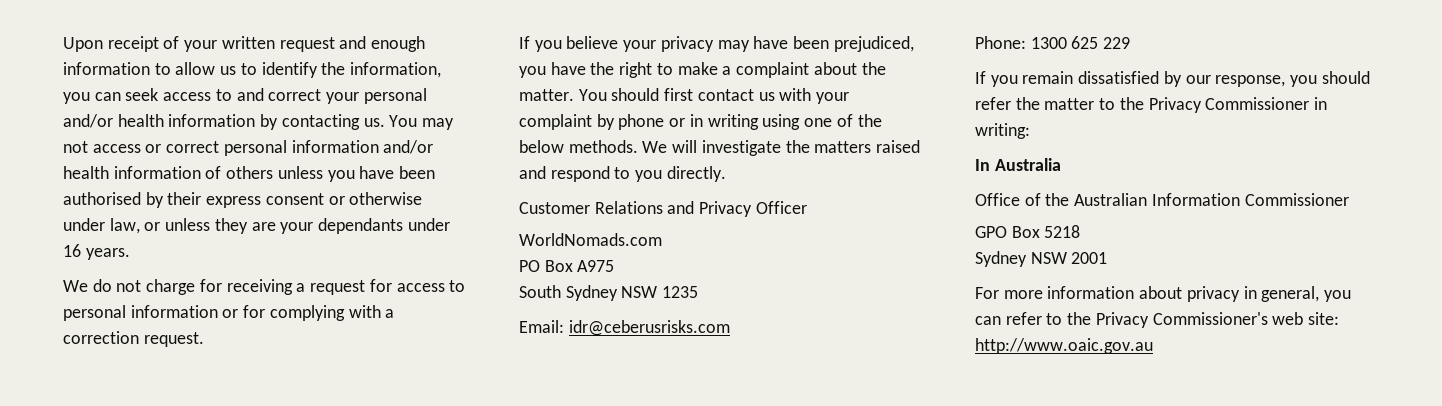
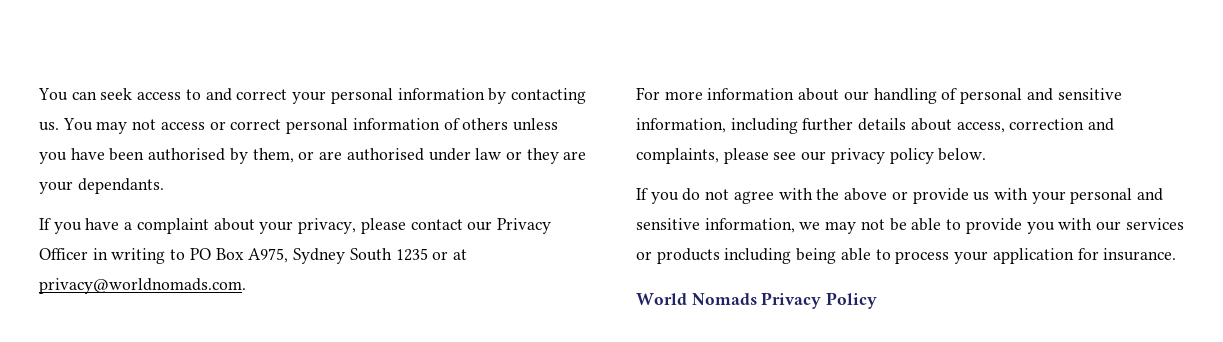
- Upon receipt of your written request and enough information to allow us to identify the information, you can seek access to and correct your personal and/or health information by contacting us.
+ You can seek access to and correct your personal information by contacting us.
- You may not access or correct personal information and/or health information of others unless you have been authorised by their express consent or otherwise under law, or unless they are your dependants under 16 years.
- We do not charge for receiving a request for access to personal information or for complying with a correction request.
- If you believe your privacy may have been prejudiced, you have the right to make a complaint about the matter. You should first contact us with your complaint by phone or in writing using one of the below methods. We will investigate the matters raised and respond to you directly.
- Customer Relations and Privacy Officer
- WorldNomads.com
- PO Box A975
- South Sydney NSW 1235
- Email: idr@ceberusrisks.com
- Phone: 1300 625 229
- If you remain dissatisfied by our response, you should refer the matter to the Privacy Commissioner in writing:
- In Australia
- Office of the Australian Information Commissioner
- GPO Box 5218
- Sydney NSW 2001
- For more information about privacy in general, you can refer to the Privacy Commissioner's web site: http://www.oaic.gov.au
+ You may not access or correct personal information of others unless you have been authorised by them, or are authorised under law or they are your dependants.
+ If you have a complaint about your privacy, please contact our Privacy Officer in writing to PO Box A975, Sydney South 1235 or at privacy@worldnomads.com.
+ For more information about our handling of personal and sensitive information, including further details about access, correction and complaints, please see our privacy policy below.
+ If you do not agree with the above or provide us with your personal and sensitive information, we may not be able to provide you with our services or products including being able to process your application for insurance.
+ World Nomads Privacy Policy

